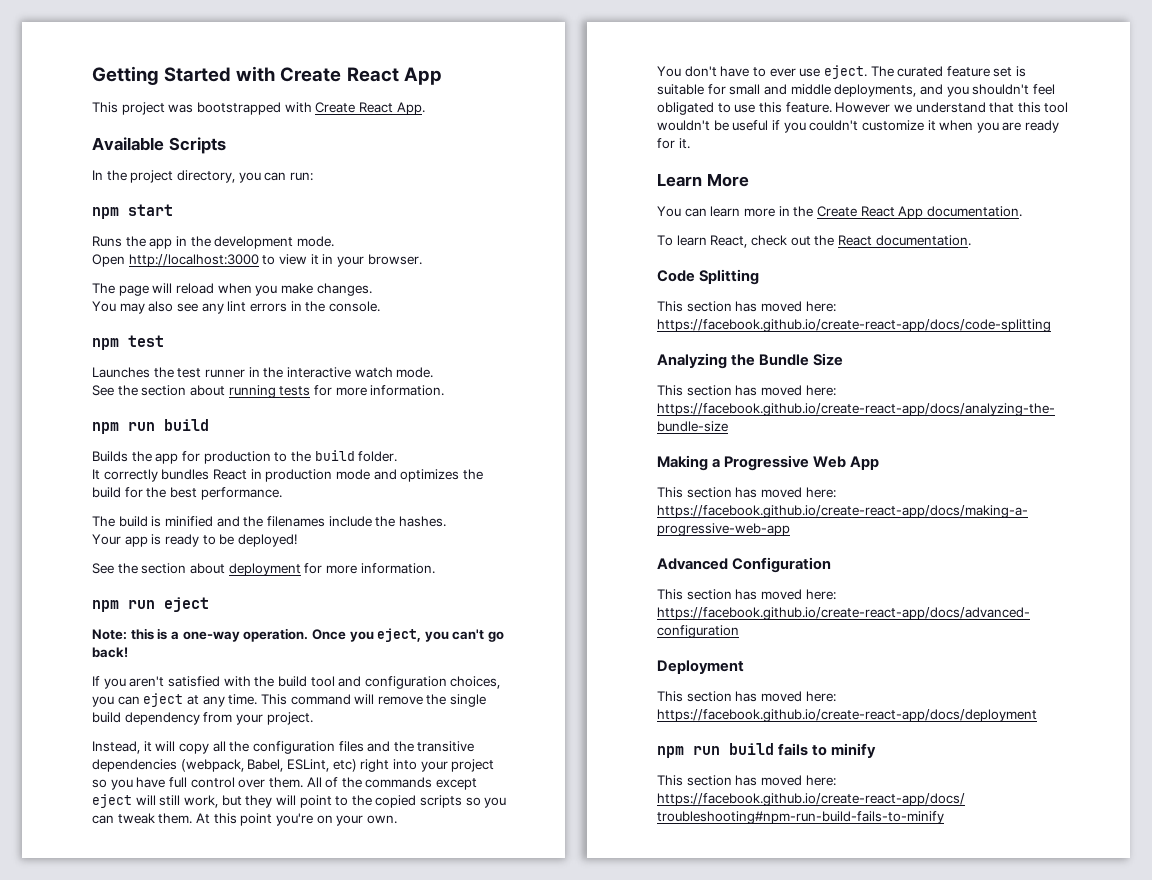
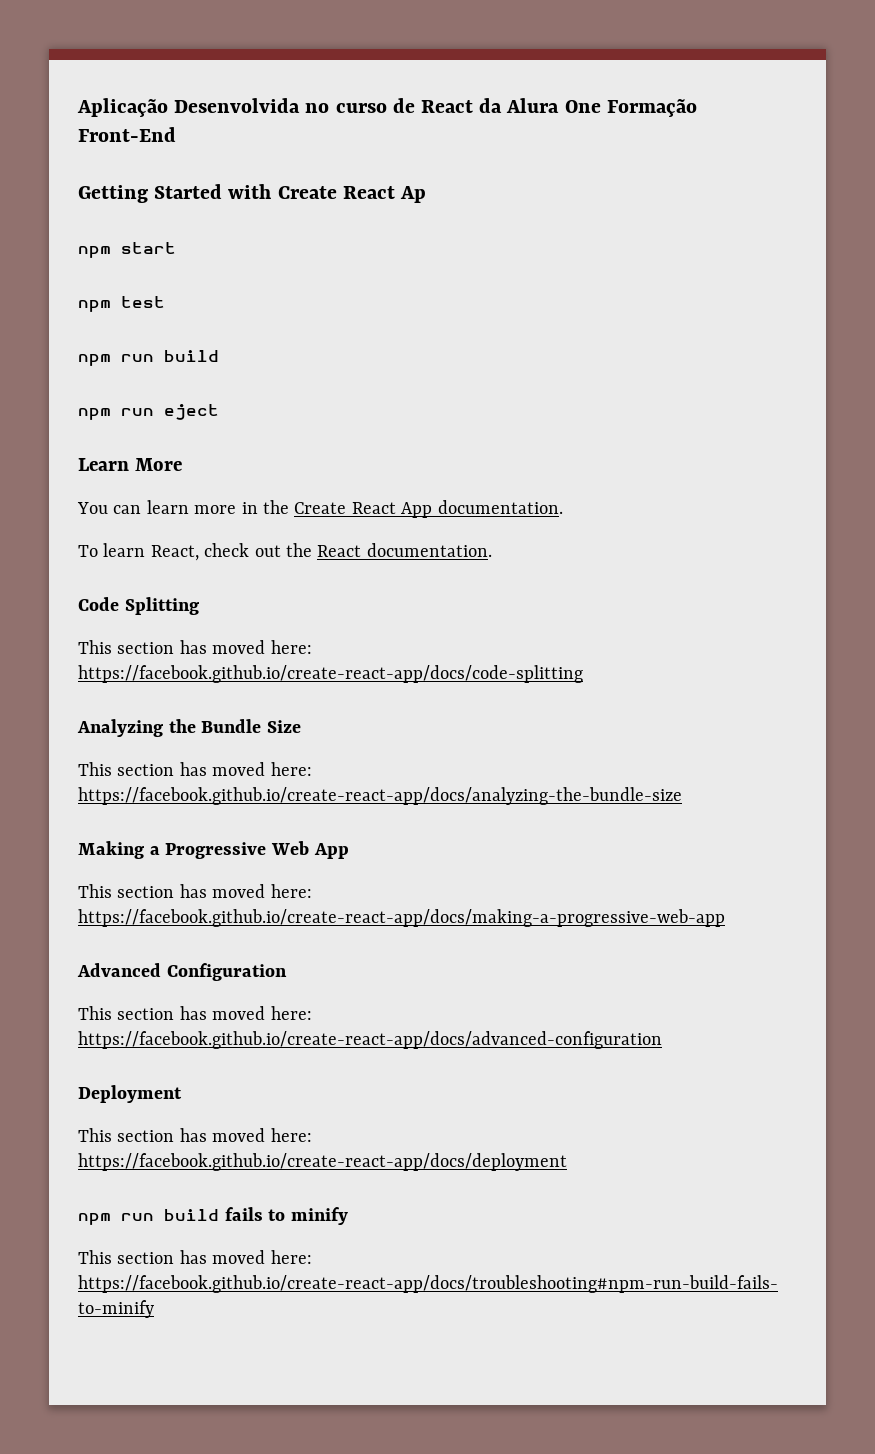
+ Aplicação Desenvolvida no curso de React da Alura One Formação Front-End
- Getting Started with Create React App
- This project was bootstrapped with Create React App.
- Available Scripts
- In the project directory, you can run:
+ Getting Started with Create React Ap
  npm start
- Runs the app in the development mode.
- Open http://localhost:3000 to view it in your browser.
- The page will reload when you make changes.
- You may also see any lint errors in the console.
  npm test
- Launches the test runner in the interactive watch mode.
- See the section about running tests for more information.
  npm run build
- Builds the app for production to the build folder.
- It correctly bundles React in production mode and optimizes the build for the best performance.
- The build is minified and the filenames include the hashes.
- Your app is ready to be deployed!
- See the section about deployment for more information.
  npm run eject
- Note: this is a one-way operation. Once you eject, you can't go back!
- If you aren't satisfied with the build tool and configuration choices, you can eject at any time. This command will remove the single build dependency from your project.
- Instead, it will copy all the configuration files and the transitive dependencies (webpack, Babel, ESLint, etc) right into your project so you have full control over them. All of the commands except eject will still work, but they will point to the copied scripts so you can tweak them. At this point you're on your own.
- You don't have to ever use eject. The curated feature set is suitable for small and middle deployments, and you shouldn't feel obligated to use this feature. However we understand that this tool wouldn't be useful if you couldn't customize it when you are ready for it.

